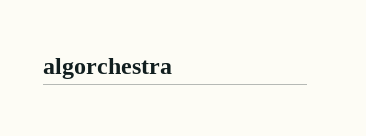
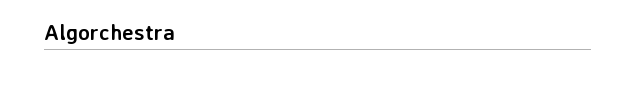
- algorchestra
+ Algorchestra

